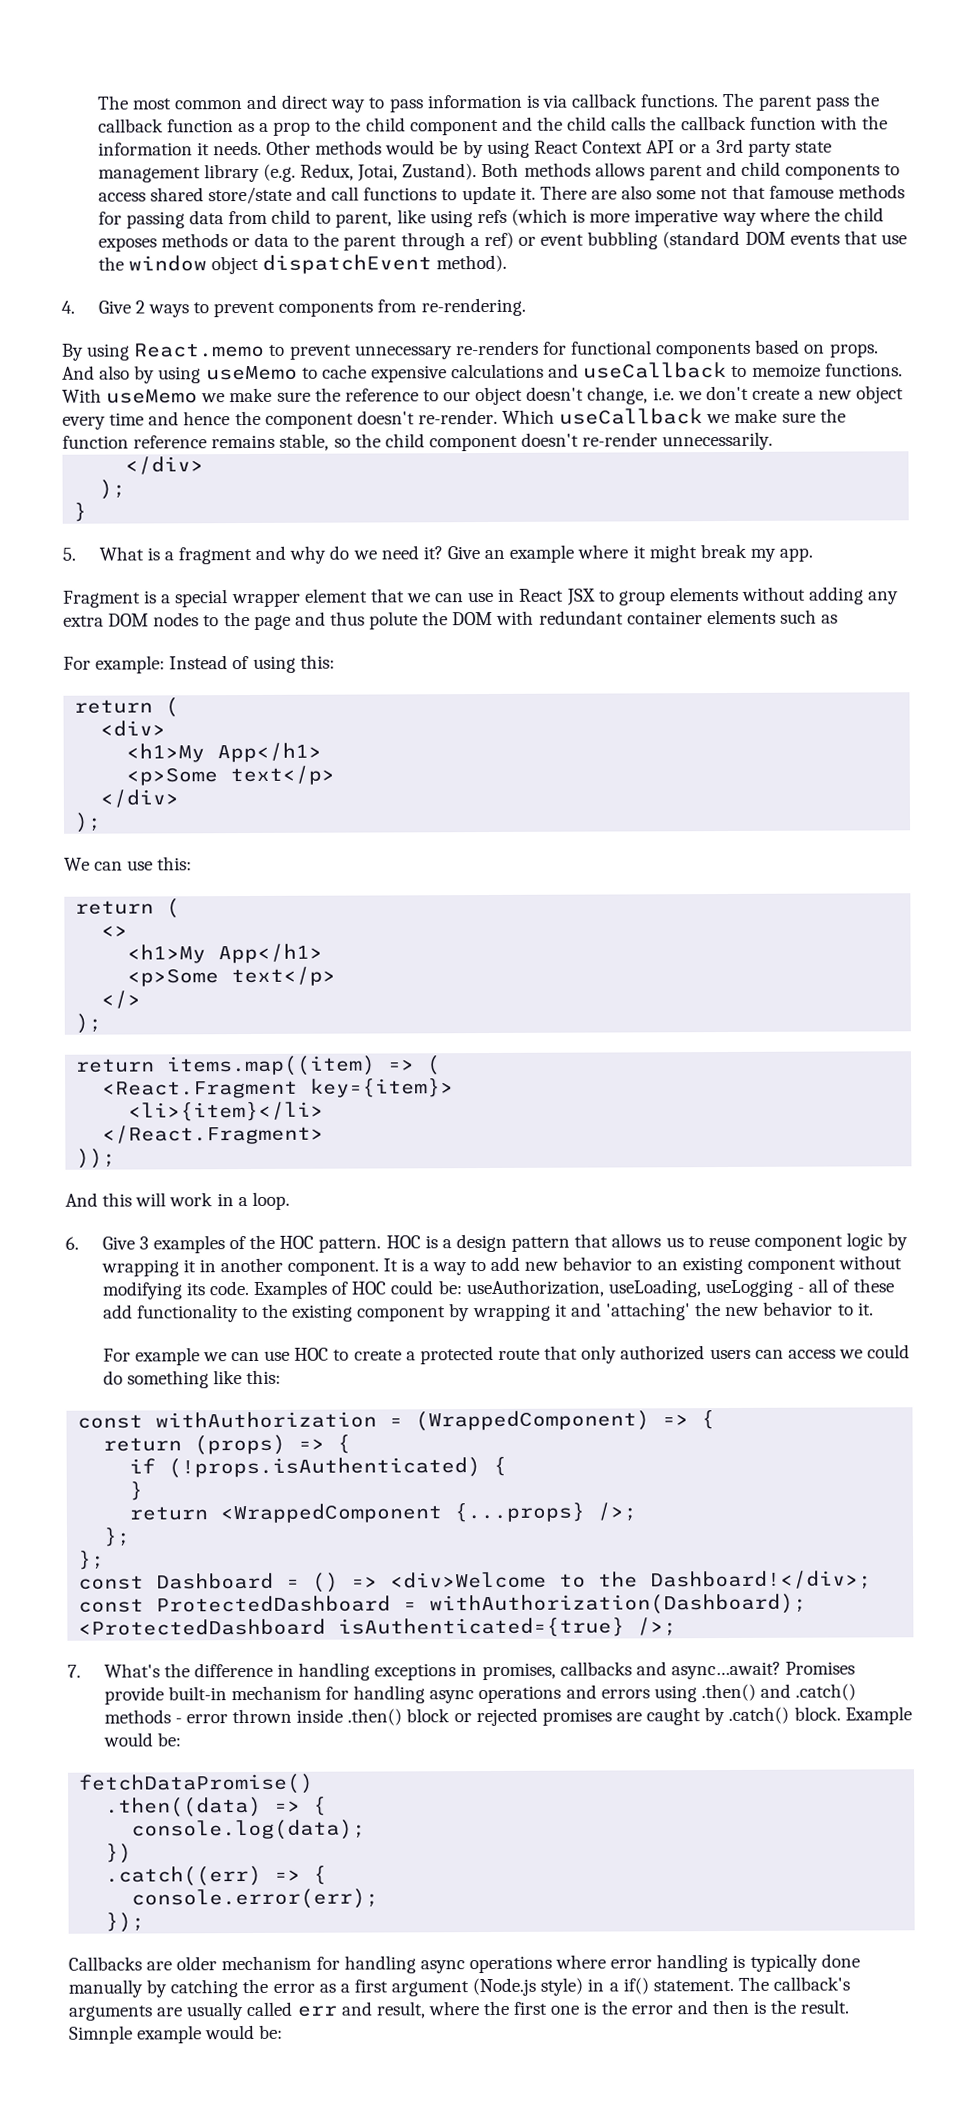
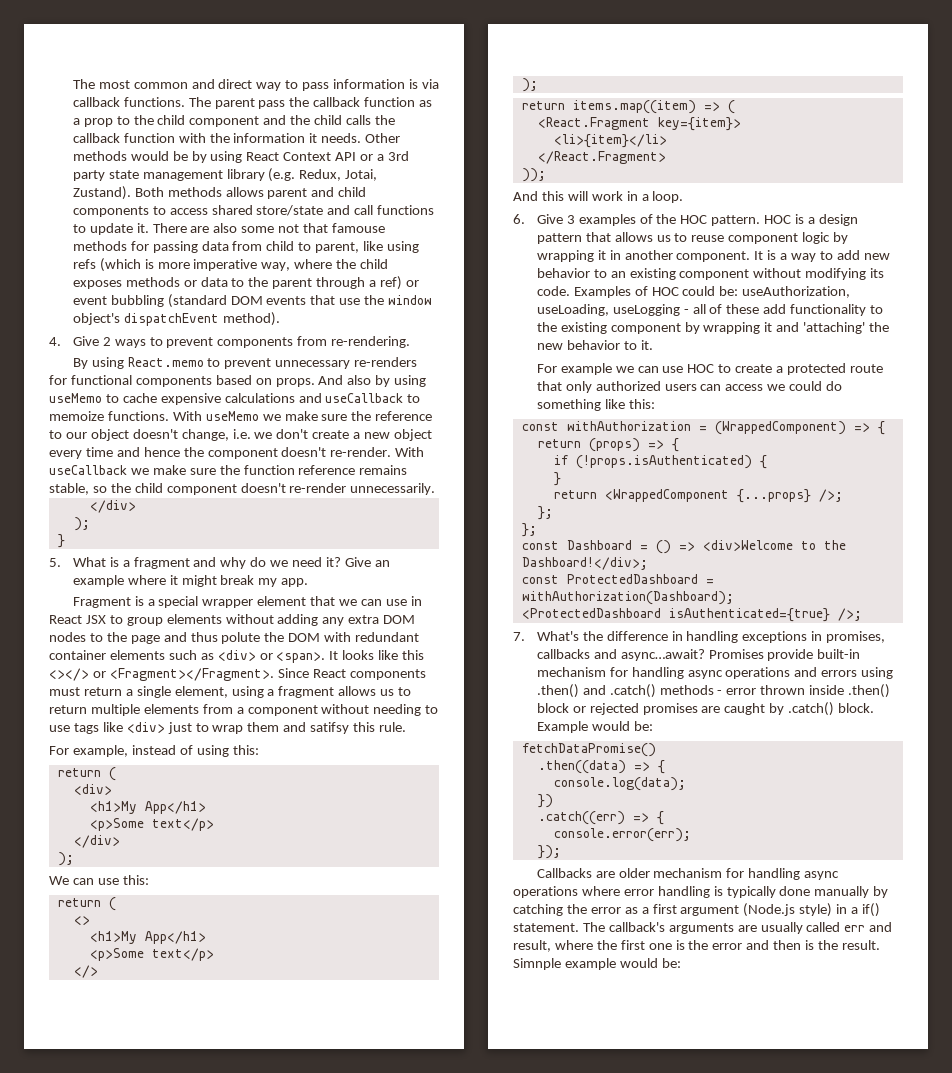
- There are also some not that famouse methods for passing data from child to parent, like using refs (which is more imperative way where the child exposes methods or data to the parent through a ref) or event bubbling (standard DOM events that use the window object dispatchEvent method).
+ There are also some not that famouse methods for passing data from child to parent, like using refs (which is more imperative way, where the child exposes methods or data to the parent through a ref) or event bubbling (standard DOM events that use the window object's dispatchEvent method).
- Which useCallback we make sure the function reference remains stable, so the child component doesn't re-render unnecessarily.
+ With useCallback we make sure the function reference remains stable, so the child component doesn't re-render unnecessarily.
- Fragment is a special wrapper element that we can use in React JSX to group elements without adding any extra DOM nodes to the page and thus polute the DOM with redundant container elements such as
- For example: Instead of using this:
+ Fragment is a special wrapper element that we can use in React JSX to group elements without adding any extra DOM nodes to the page and thus polute the DOM with redundant container elements such as <div> or <span>. It looks like this <></> or <Fragment></Fragment>. Since React components must return a single element, using a fragment allows us to return multiple elements from a component without needing to use tags like <div> just to wrap them and satifsy this rule.
+ For example, instead of using this:

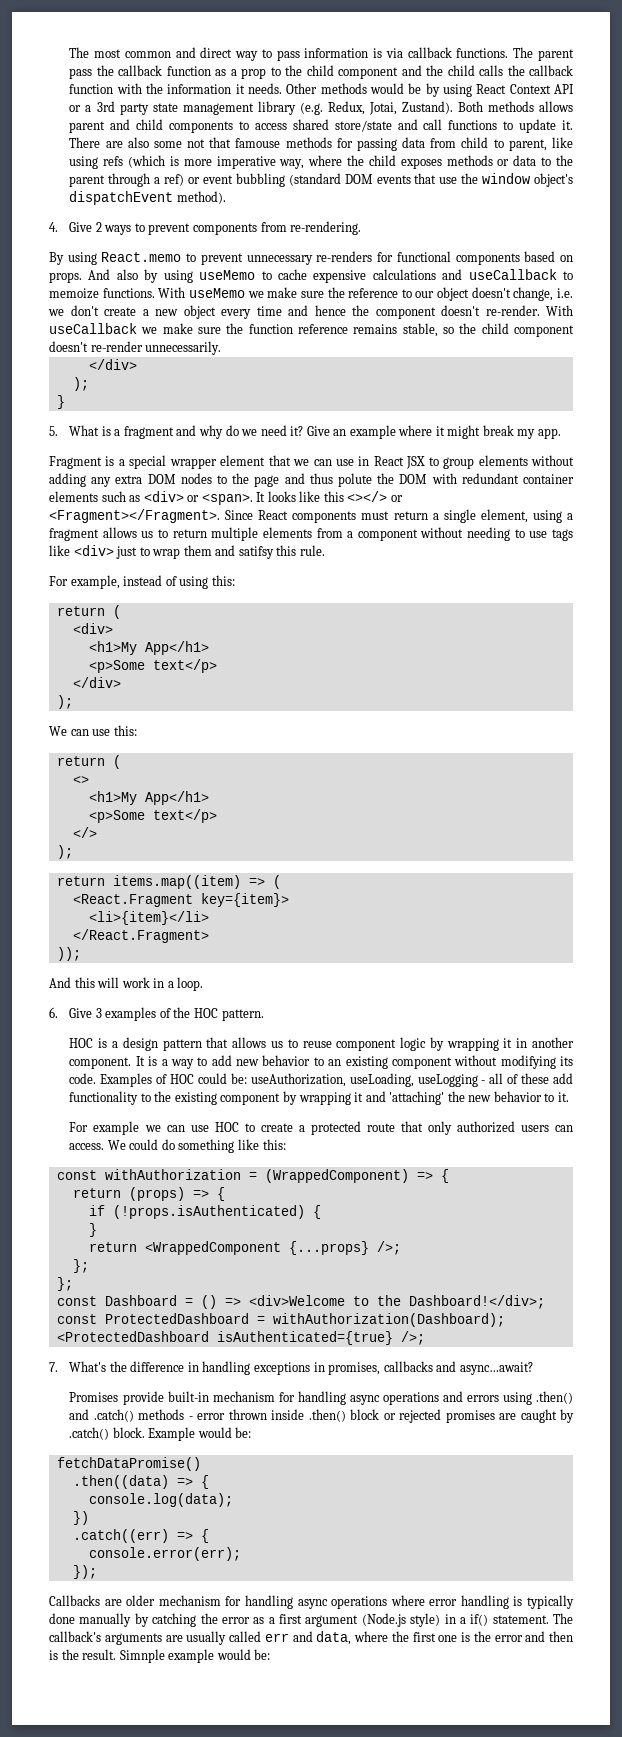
- 6. Give 3 examples of the HOC pattern. HOC is a design pattern that allows us to reuse component logic by wrapping it in another component.
+ 6. Give 3 examples of the HOC pattern.
+ HOC is a design pattern that allows us to reuse component logic by wrapping it in another component.
- For example we can use HOC to create a protected route that only authorized users can access we could do something like this:
+ For example we can use HOC to create a protected route that only authorized users can access. We could do something like this:
- 7. What's the difference in handling exceptions in promises, callbacks and async…await? Promises provide built-in mechanism for handling async operations and errors using .then() and .catch() methods - error thrown inside .then() block or rejected promises are caught by .catch() block.
+ 7. What's the difference in handling exceptions in promises, callbacks and async…await?
+ Promises provide built-in mechanism for handling async operations and errors using .then() and .catch() methods - error thrown inside .then() block or rejected promises are caught by .catch() block.
- The callback's arguments are usually called err and result, where the first one is the error and then is the result.
+ The callback's arguments are usually called err and data, where the first one is the error and then is the result.

